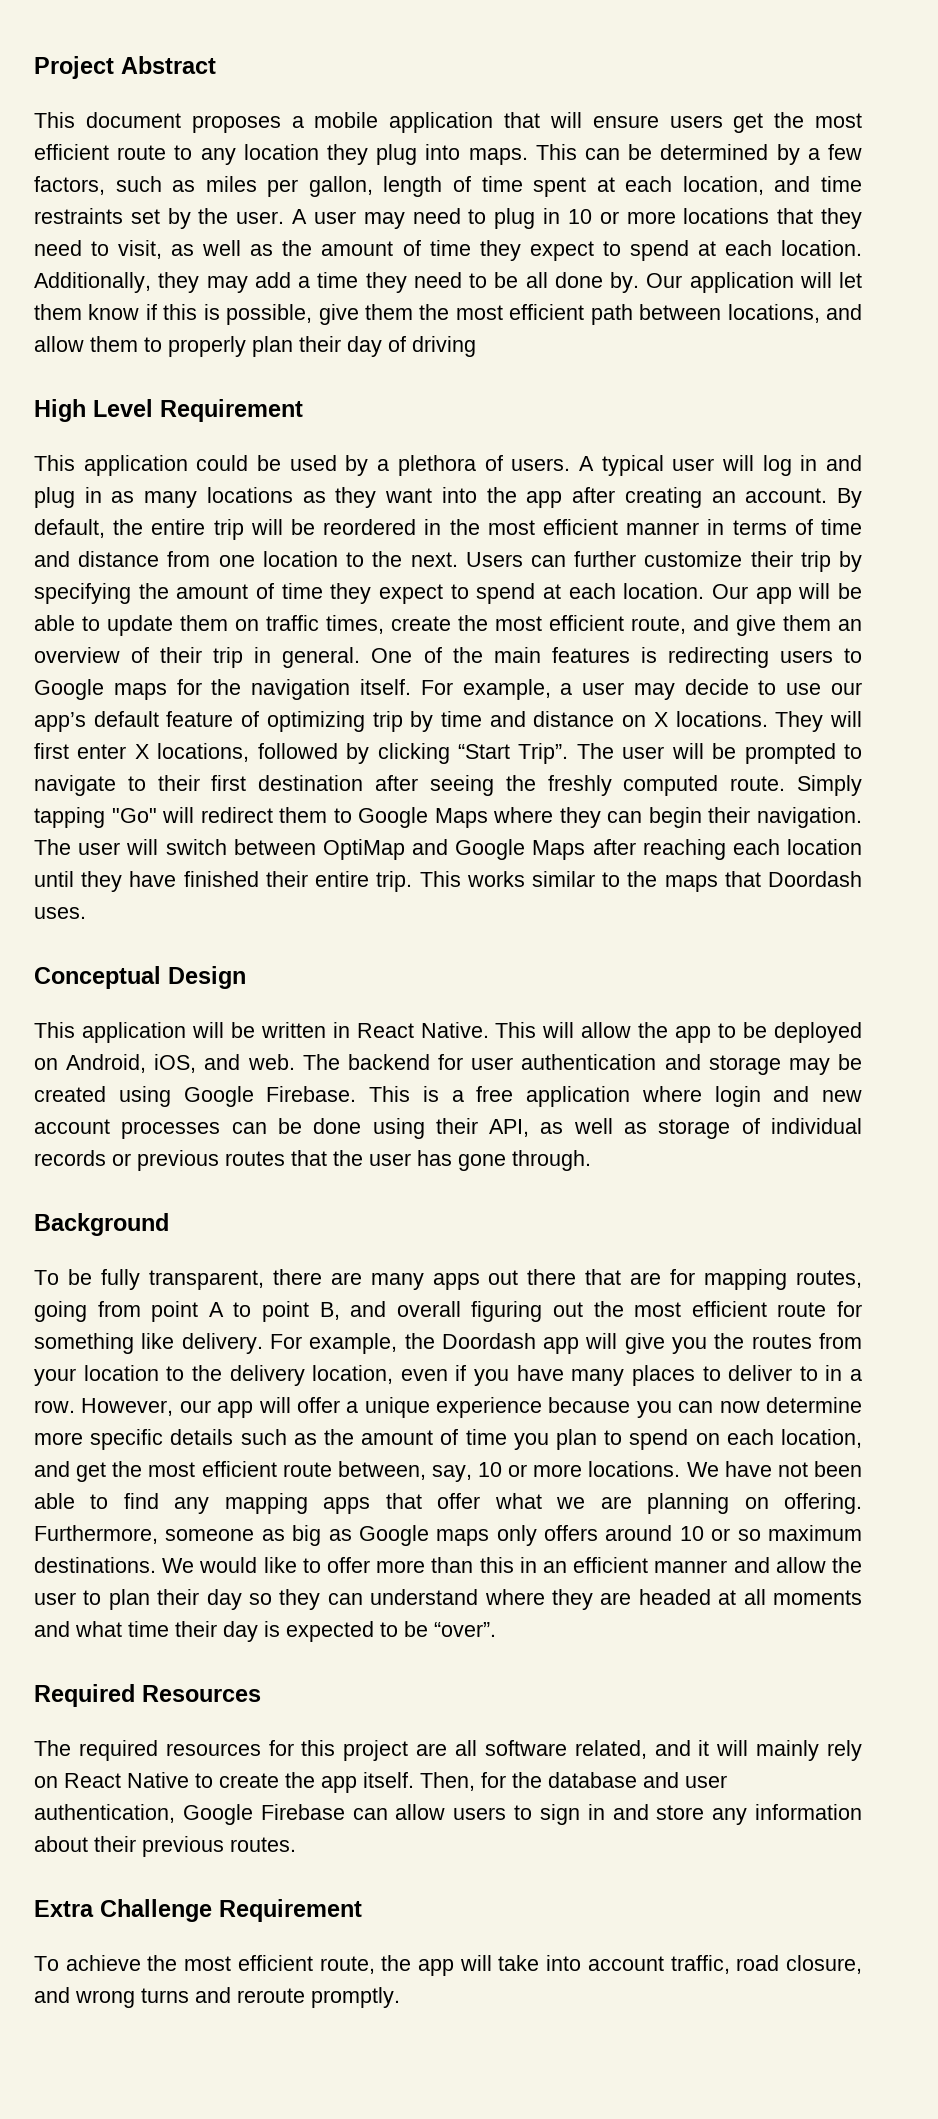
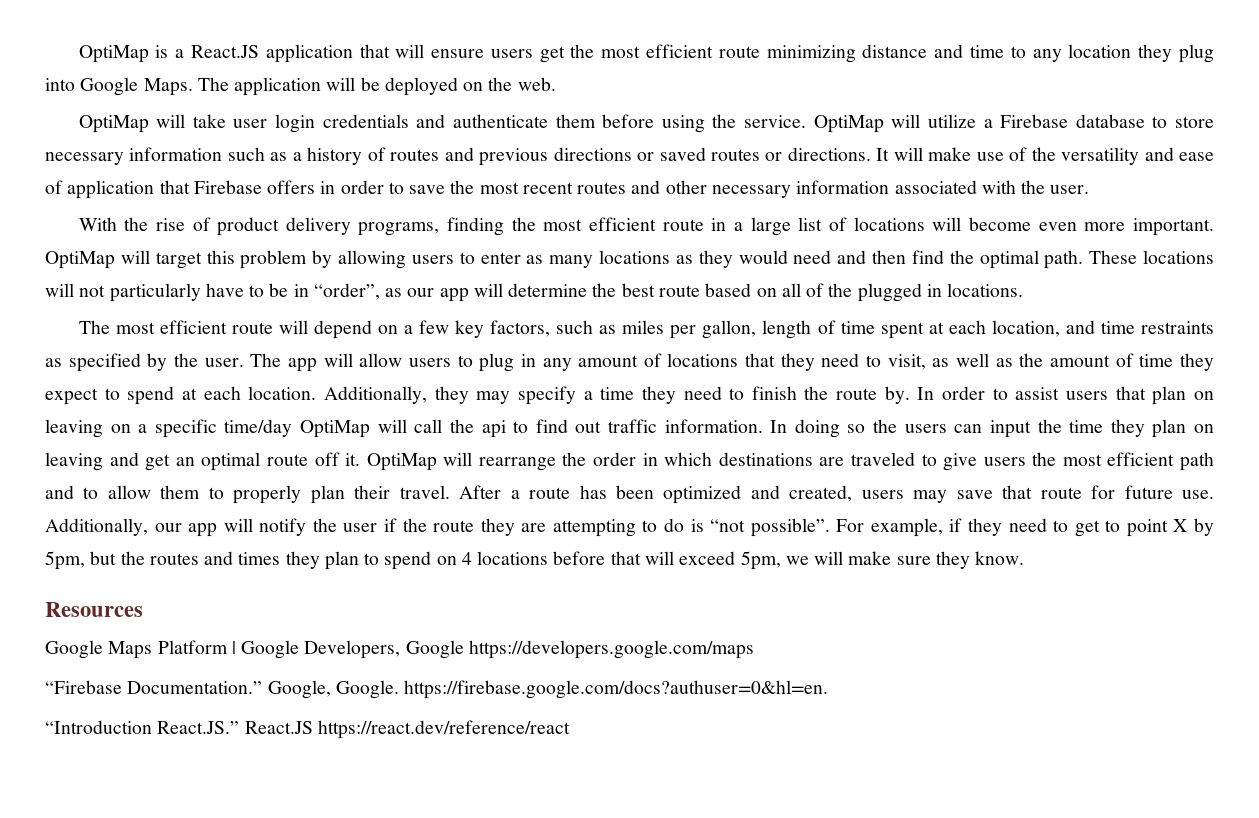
- Project Abstract
- This document proposes a mobile application that will ensure users get the most efficient route to any location they plug into maps. This can be determined by a few factors, such as miles per gallon, length of time spent at each location, and time restraints set by the user.
+ OptiMap is a React.JS application that will ensure users get the most efficient route minimizing distance and time to any location they plug into Google Maps. The application will be deployed on the web.
+ OptiMap will take user login credentials and authenticate them before using the service. OptiMap will utilize a Firebase database to store necessary information such as a history of routes and previous directions or saved routes or directions. It will make use of the versatility and ease of application that Firebase offers in order to save the most recent routes and other necessary information associated with the user.
+ With the rise of product delivery programs, finding the most efficient route in a large list of locations will become even more important. OptiMap will target this problem by allowing users to enter as many locations as they would need and then find the optimal path. These locations will not particularly have to be in “order”, as our app will determine the best route based on all of the plugged in locations.
+ The most efficient route will depend on a few key factors, such as miles per gallon, length of time spent at each location, and time restraints as specified by the user.
- A user may need to plug in 10 or more locations that they need to visit, as well as the amount of time they expect to spend at each location.
+ The app will allow users to plug in any amount of locations that they need to visit, as well as the amount of time they expect to spend at each location.
- Additionally, they may add a time they need to be all done by. Our application will let them know if this is possible, give them the most efficient path between locations, and allow them to properly plan their day of driving
- High Level Requirement
- This application could be used by a plethora of users. A typical user will log in and plug in as many locations as they want into the app after creating an account. By default, the entire trip will be reordered in the most efficient manner in terms of time and distance from one location to the next. Users can further customize their trip by specifying the amount of time they expect to spend at each location. Our app will be able to update them on traffic times, create the most efficient route, and give them an overview of their trip in general. One of the main features is redirecting users to Google maps for the navigation itself. For example, a user may decide to use our app’s default feature of optimizing trip by time and distance on X locations. They will first enter X locations, followed by clicking “Start Trip”. The user will be prompted to navigate to their first destination after seeing the freshly computed route. Simply tapping "Go" will redirect them to Google Maps where they can begin their navigation. The user will switch between OptiMap and Google Maps after reaching each location until they have finished their entire trip. This works similar to the maps that Doordash uses.
- Conceptual Design
- This application will be written in React Native. This will allow the app to be deployed on Android, iOS, and web. The backend for user authentication and storage may be created using Google Firebase. This is a free application where login and new account processes can be done using their API, as well as storage of individual records or previous routes that the user has gone through.
- Background
- To be fully transparent, there are many apps out there that are for mapping routes, going from point A to point B, and overall figuring out the most efficient route for something like delivery. For example, the Doordash app will give you the routes from your location to the delivery location, even if you have many places to deliver to in a row. However, our app will offer a unique experience because you can now determine more specific details such as the amount of time you plan to spend on each location, and get the most efficient route between, say, 10 or more locations. We have not been able to find any mapping apps that offer what we are planning on offering. Furthermore, someone as big as Google maps only offers around 10 or so maximum destinations. We would like to offer more than this in an efficient manner and allow the user to plan their day so they can understand where they are headed at all moments and what time their day is expected to be “over”.
- Required Resources
- The required resources for this project are all software related, and it will mainly rely on React Native to create the app itself. Then, for the database and user authentication, Google Firebase can allow users to sign in and store any information about their previous routes.
- Extra Challenge Requirement
- To achieve the most efficient route, the app will take into account traffic, road closure, and wrong turns and reroute promptly.
+ Additionally, they may specify a time they need to finish the route by. In order to assist users that plan on leaving on a specific time/day OptiMap will call the api to find out traffic information. In doing so the users can input the time they plan on leaving and get an optimal route off it. OptiMap will rearrange the order in which destinations are traveled to give users the most efficient path and to allow them to properly plan their travel. After a route has been optimized and created, users may save that route for future use. Additionally, our app will notify the user if the route they are attempting to do is “not possible”. For example, if they need to get to point X by 5pm, but the routes and times they plan to spend on 4 locations before that will exceed 5pm, we will make sure they know.
+ Resources
+ Google Maps Platform | Google Developers, Google https://developers.google.com/maps
+ “Firebase Documentation.” Google, Google. https://firebase.google.com/docs?authuser=0&hl=en.
+ “Introduction React.JS.” React.JS https://react.dev/reference/react

